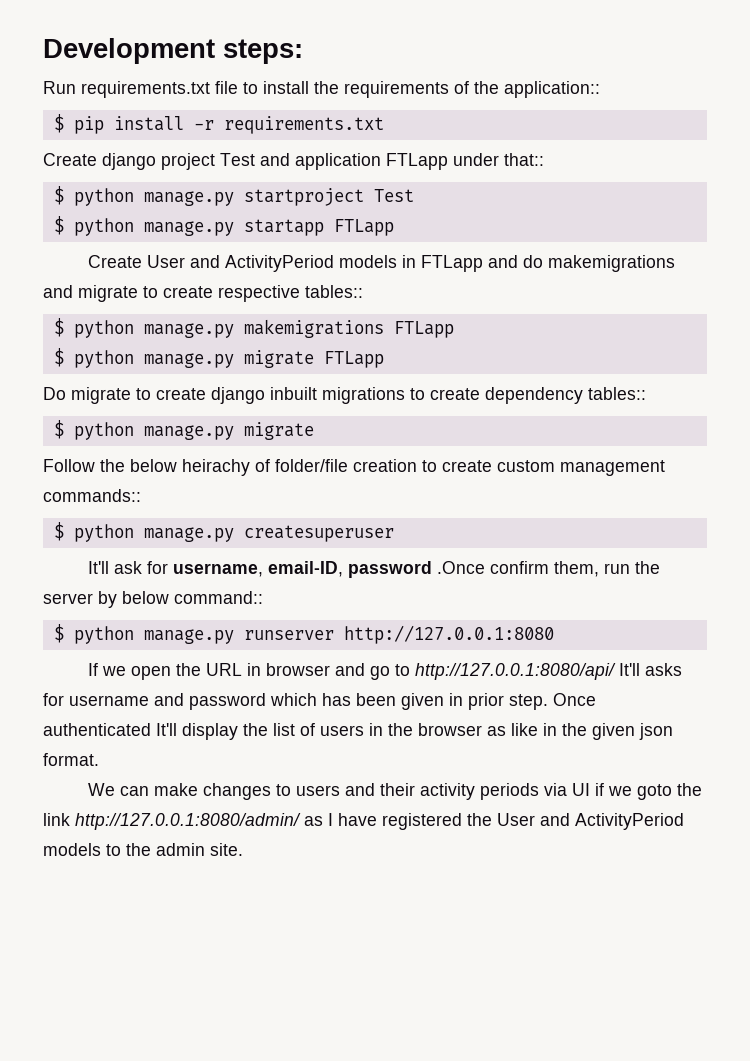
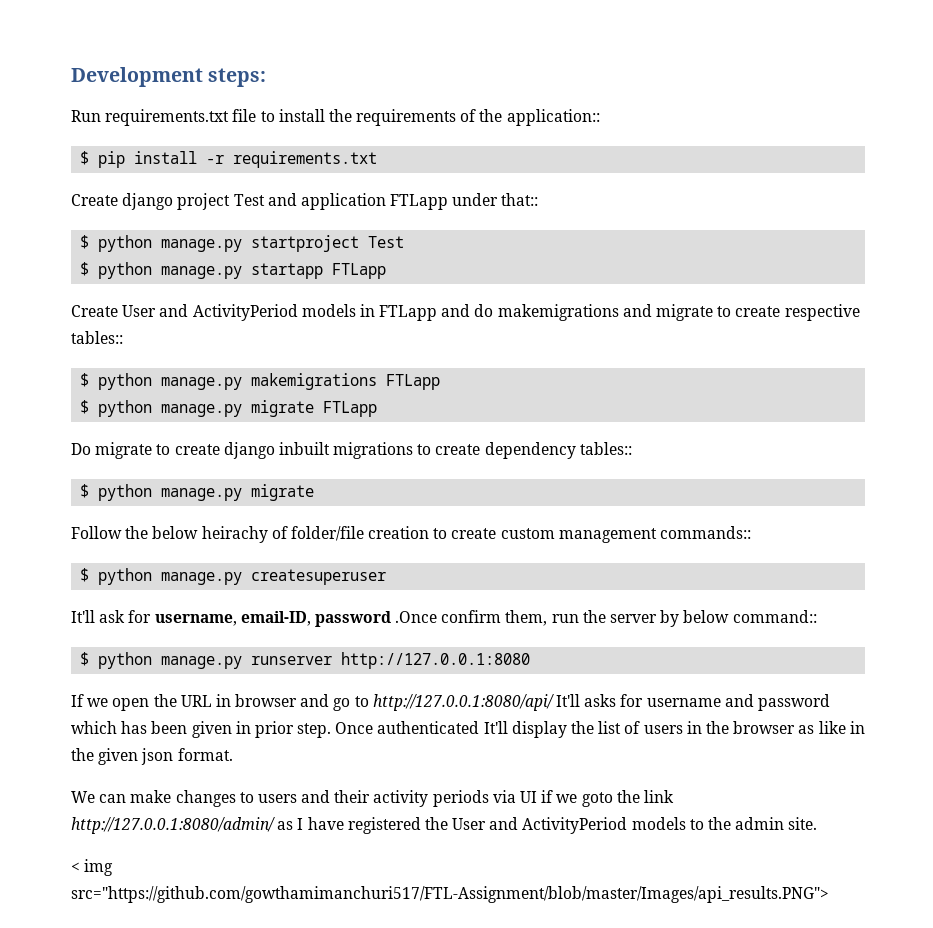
+ < img src="https://github.com/gowthamimanchuri517/FTL-Assignment/blob/master/Images/api_results.PNG">

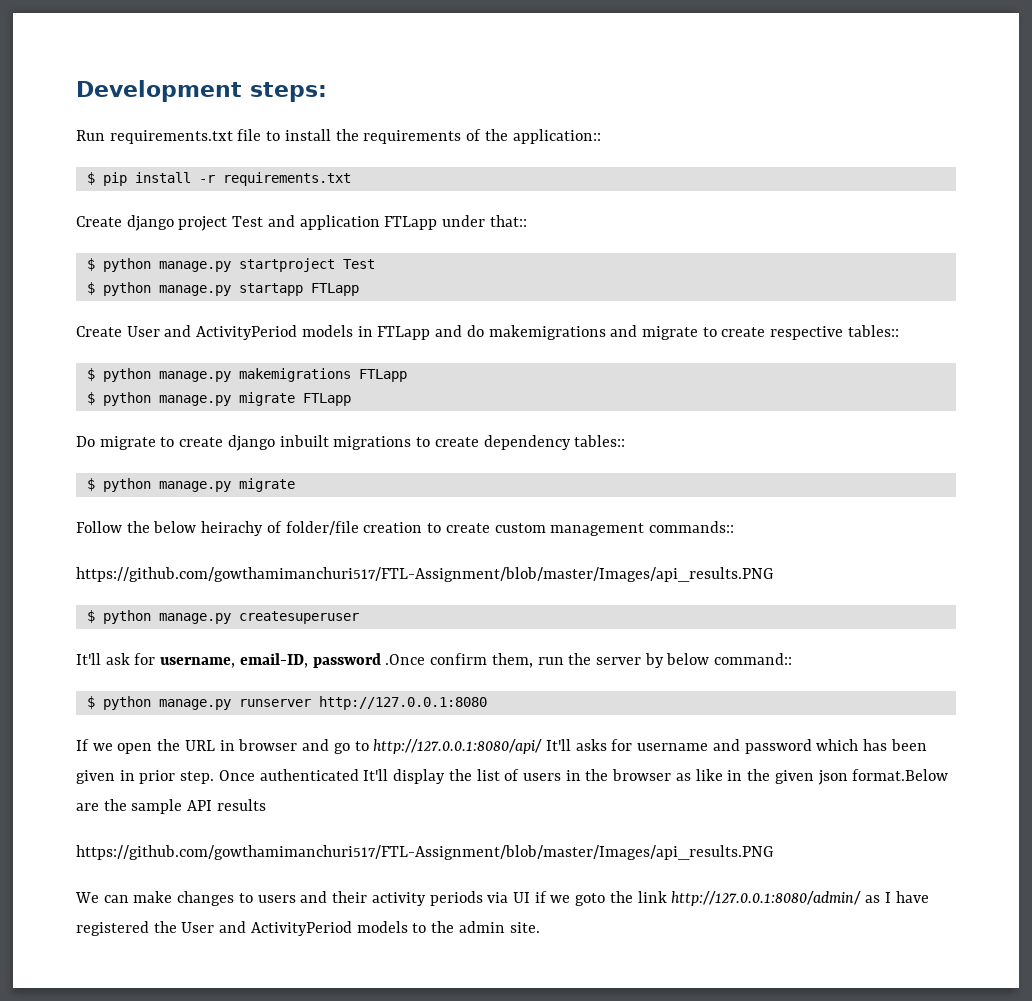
  Follow the below heirachy of folder/file creation to create custom management commands::
+ https://github.com/gowthamimanchuri517/FTL-Assignment/blob/master/Images/api_results.PNG
- Once authenticated It'll display the list of users in the browser as like in the given json format.
+ Once authenticated It'll display the list of users in the browser as like in the given json format.Below are the sample API results
+ https://github.com/gowthamimanchuri517/FTL-Assignment/blob/master/Images/api_results.PNG
- < img src="https://github.com/gowthamimanchuri517/FTL-Assignment/blob/master/Images/api_results.PNG">

